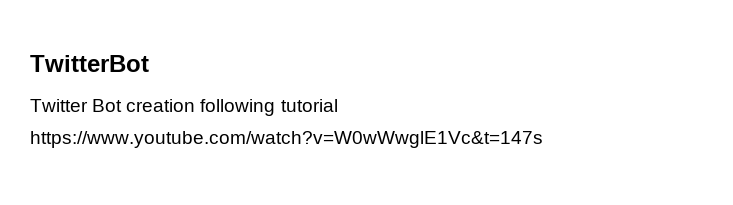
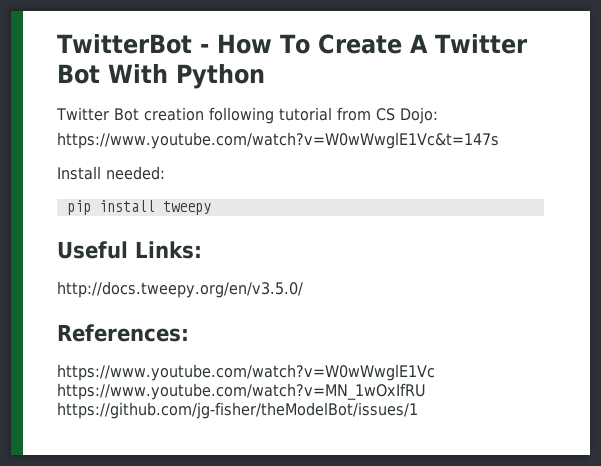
- TwitterBot
+ TwitterBot - How To Create A Twitter Bot With Python
- Twitter Bot creation following tutorial https://www.youtube.com/watch?v=W0wWwglE1Vc&t=147s
+ Twitter Bot creation following tutorial from CS Dojo:
+ https://www.youtube.com/watch?v=W0wWwglE1Vc&t=147s
+ Install needed:
+ pip install tweepy
+ Useful Links:
+ http://docs.tweepy.org/en/v3.5.0/
+ References:
+ https://www.youtube.com/watch?v=W0wWwglE1Vc https://www.youtube.com/watch?v=MN_1wOxIfRU https://github.com/jg-fisher/theModelBot/issues/1

